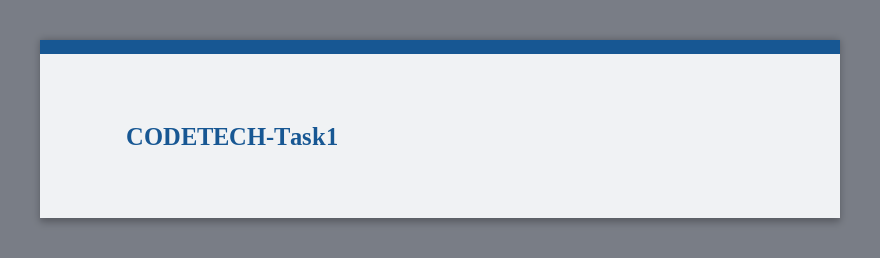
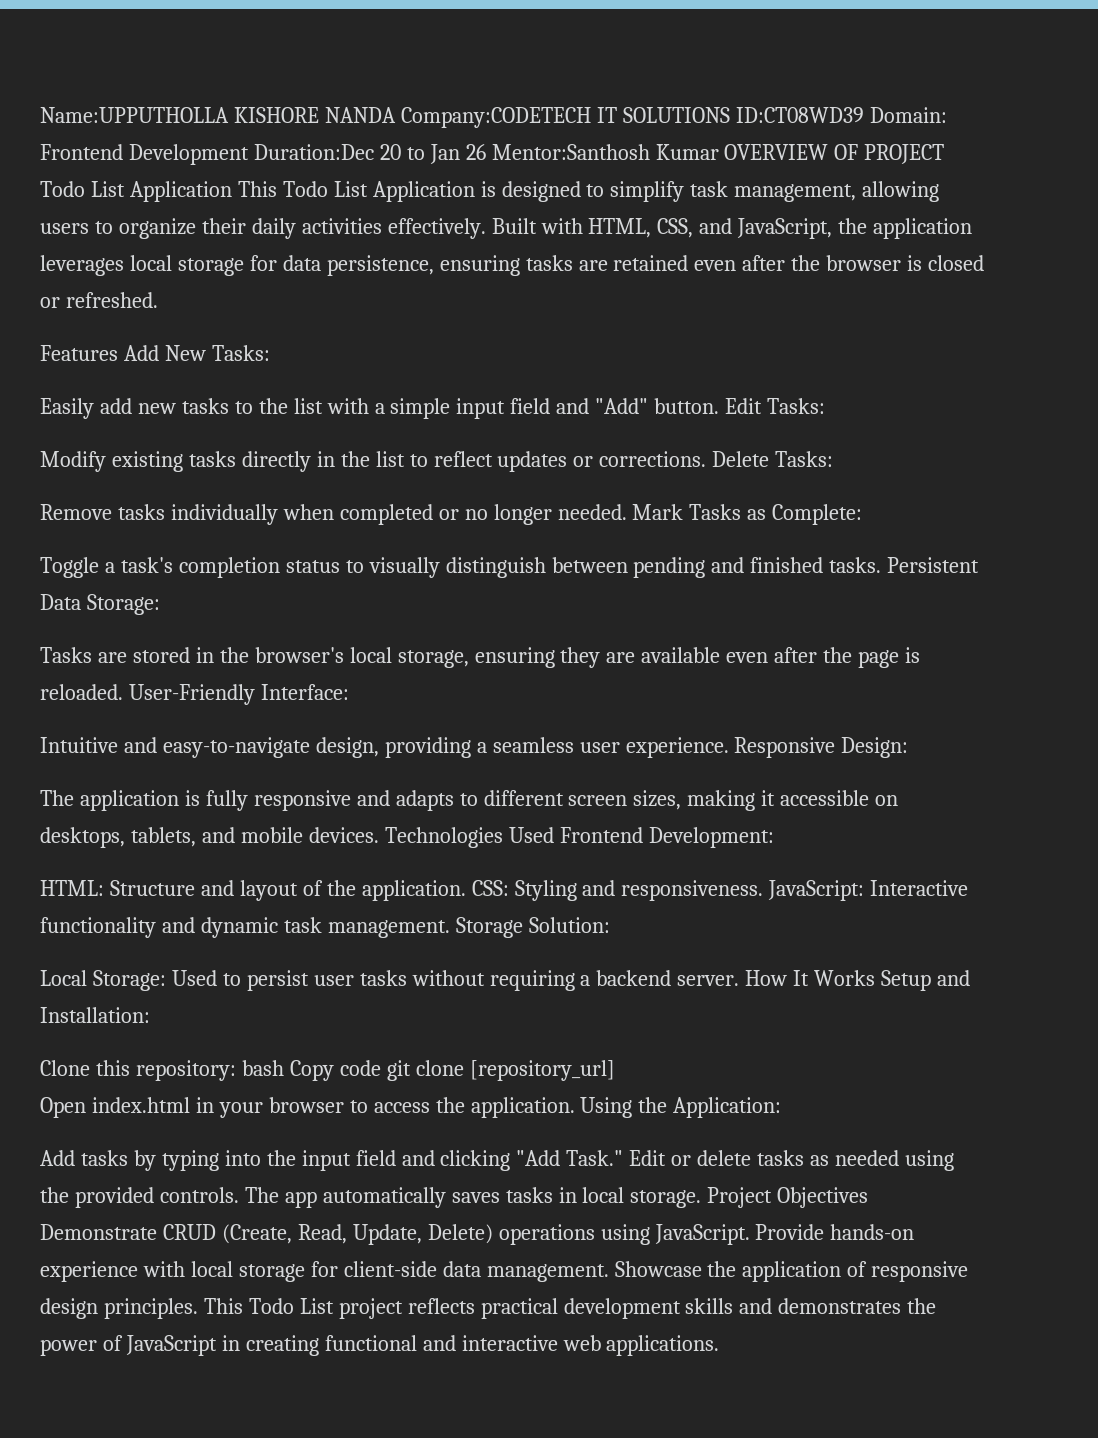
- CODETECH-Task1
+ Name:UPPUTHOLLA KISHORE NANDA Company:CODETECH IT SOLUTIONS ID:CT08WD39 Domain: Frontend Development Duration:Dec 20 to Jan 26 Mentor:Santhosh Kumar OVERVIEW OF PROJECT Todo List Application This Todo List Application is designed to simplify task management, allowing users to organize their daily activities effectively. Built with HTML, CSS, and JavaScript, the application leverages local storage for data persistence, ensuring tasks are retained even after the browser is closed or refreshed.
+ Features Add New Tasks:
+ Easily add new tasks to the list with a simple input field and "Add" button. Edit Tasks:
+ Modify existing tasks directly in the list to reflect updates or corrections. Delete Tasks:
+ Remove tasks individually when completed or no longer needed. Mark Tasks as Complete:
+ Toggle a task's completion status to visually distinguish between pending and finished tasks. Persistent Data Storage:
+ Tasks are stored in the browser's local storage, ensuring they are available even after the page is reloaded. User-Friendly Interface:
+ Intuitive and easy-to-navigate design, providing a seamless user experience. Responsive Design:
+ The application is fully responsive and adapts to different screen sizes, making it accessible on desktops, tablets, and mobile devices. Technologies Used Frontend Development:
+ HTML: Structure and layout of the application. CSS: Styling and responsiveness. JavaScript: Interactive functionality and dynamic task management. Storage Solution:
+ Local Storage: Used to persist user tasks without requiring a backend server. How It Works Setup and Installation:
+ Clone this repository: bash Copy code git clone [repository_url]
+ Open index.html in your browser to access the application. Using the Application:
+ Add tasks by typing into the input field and clicking "Add Task." Edit or delete tasks as needed using the provided controls. The app automatically saves tasks in local storage. Project Objectives Demonstrate CRUD (Create, Read, Update, Delete) operations using JavaScript. Provide hands-on experience with local storage for client-side data management. Showcase the application of responsive design principles. This Todo List project reflects practical development skills and demonstrates the power of JavaScript in creating functional and interactive web applications.

